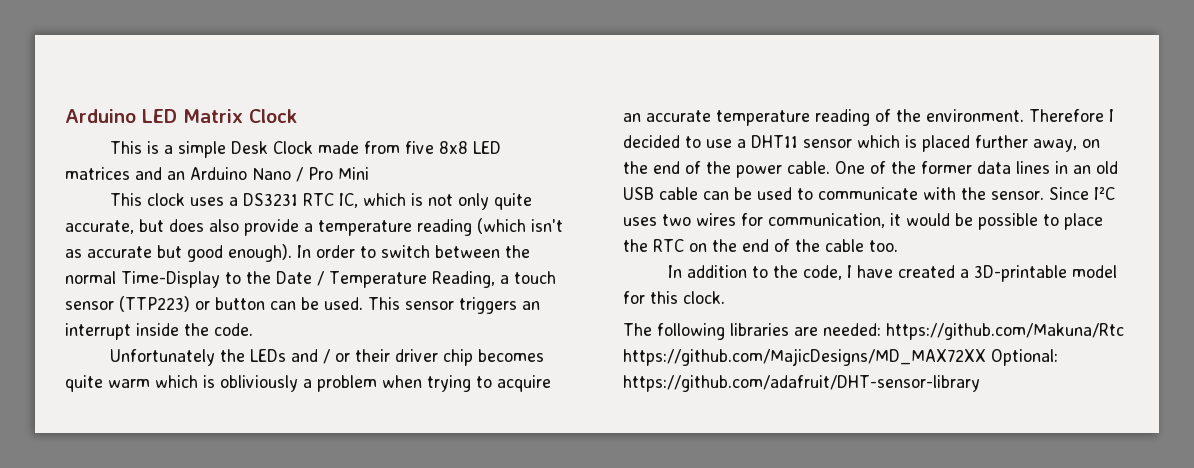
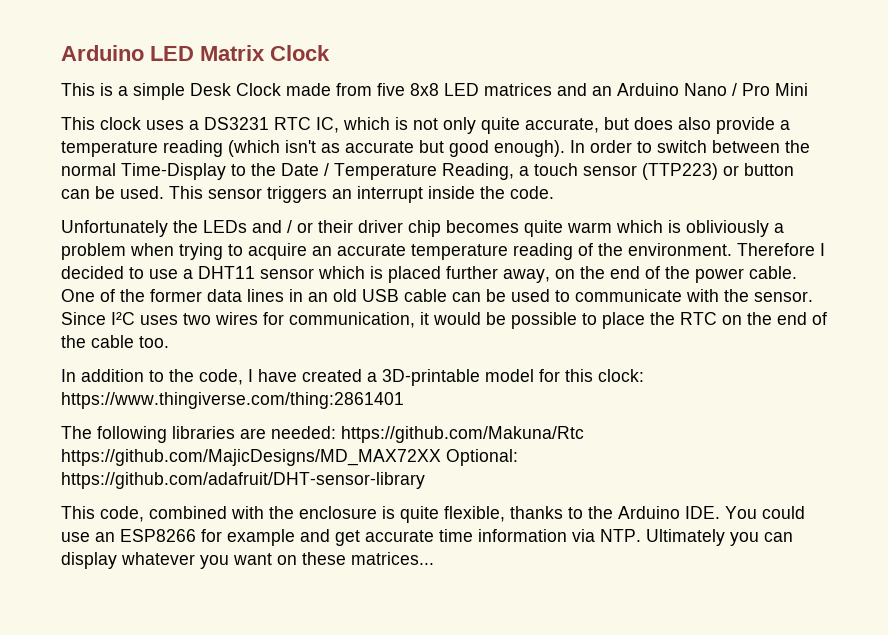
- In addition to the code, I have created a 3D-printable model for this clock.
+ In addition to the code, I have created a 3D-printable model for this clock: https://www.thingiverse.com/thing:2861401
+ This code, combined with the enclosure is quite flexible, thanks to the Arduino IDE. You could use an ESP8266 for example and get accurate time information via NTP. Ultimately you can display whatever you want on these matrices...

